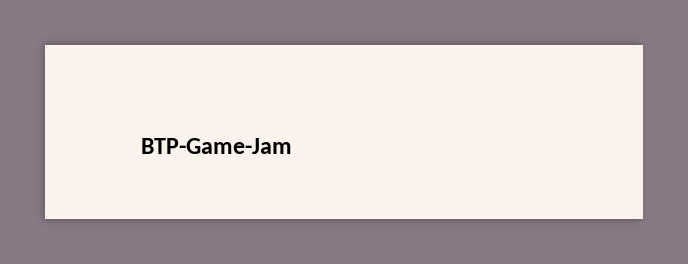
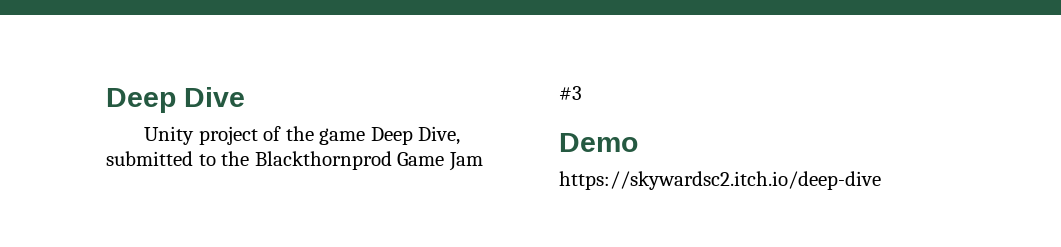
- BTP-Game-Jam
+ Deep Dive
+ Unity project of the game Deep Dive, submitted to the Blackthornprod Game Jam #3
+ Demo
+ https://skywardsc2.itch.io/deep-dive

